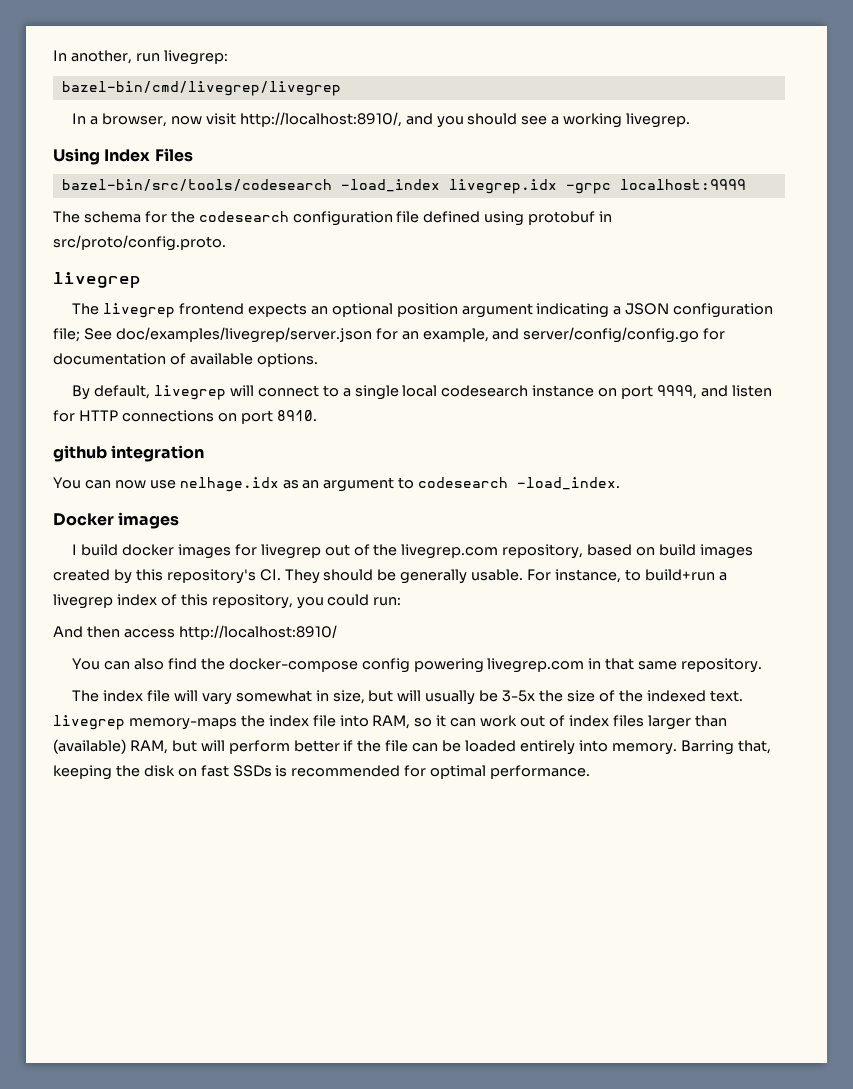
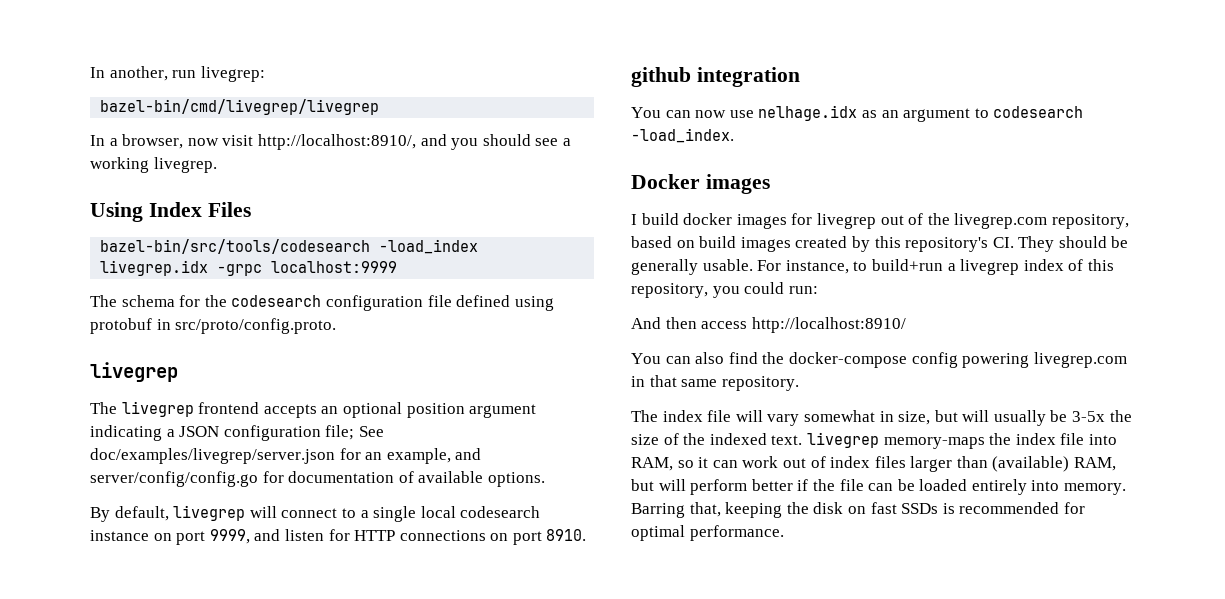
- The livegrep frontend expects an optional position argument indicating a JSON configuration file; See doc/examples/livegrep/server.json for an example, and server/config/config.go for documentation of available options.
+ The livegrep frontend accepts an optional position argument indicating a JSON configuration file; See doc/examples/livegrep/server.json for an example, and server/config/config.go for documentation of available options.

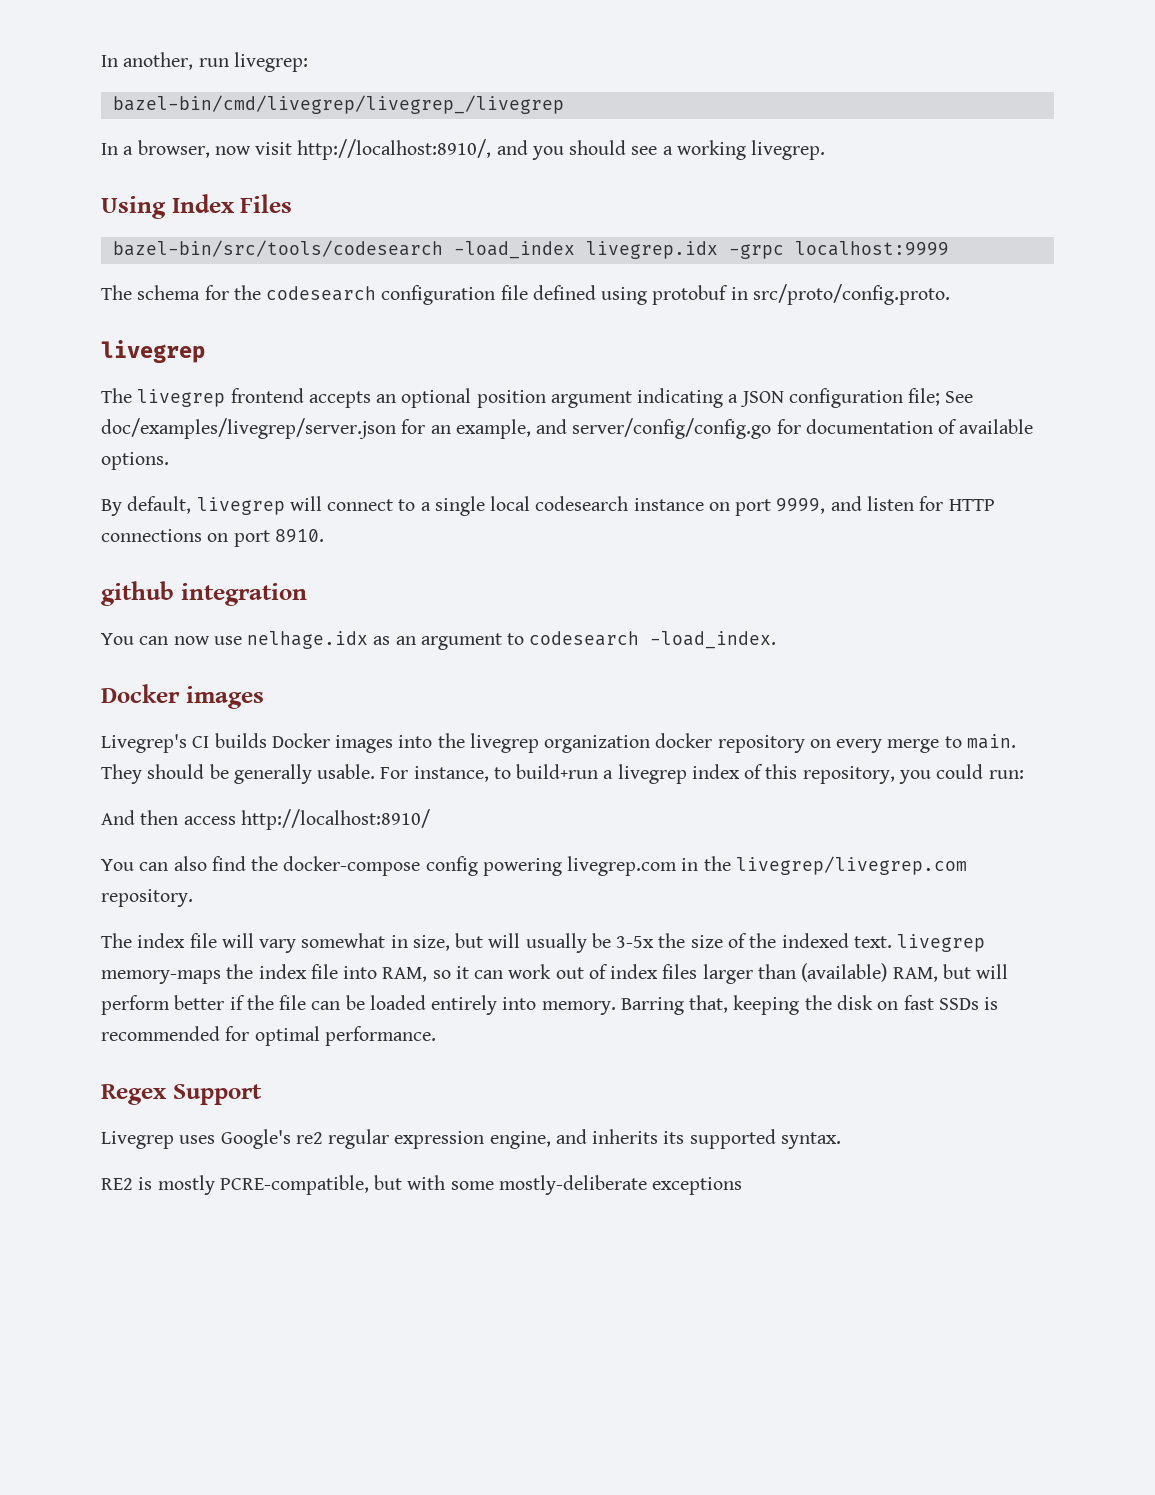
- bazel-bin/cmd/livegrep/livegrep
+ bazel-bin/cmd/livegrep/livegrep_/livegrep
- I build docker images for livegrep out of the livegrep.com repository, based on build images created by this repository's CI. They should be generally usable.
+ Livegrep's CI builds Docker images into the livegrep organization docker repository on every merge to main. They should be generally usable.
- You can also find the docker-compose config powering livegrep.com in that same repository.
+ You can also find the docker-compose config powering livegrep.com in the livegrep/livegrep.com repository.
+ Regex Support
+ Livegrep uses Google's re2 regular expression engine, and inherits its supported syntax.
+ RE2 is mostly PCRE-compatible, but with some mostly-deliberate exceptions

